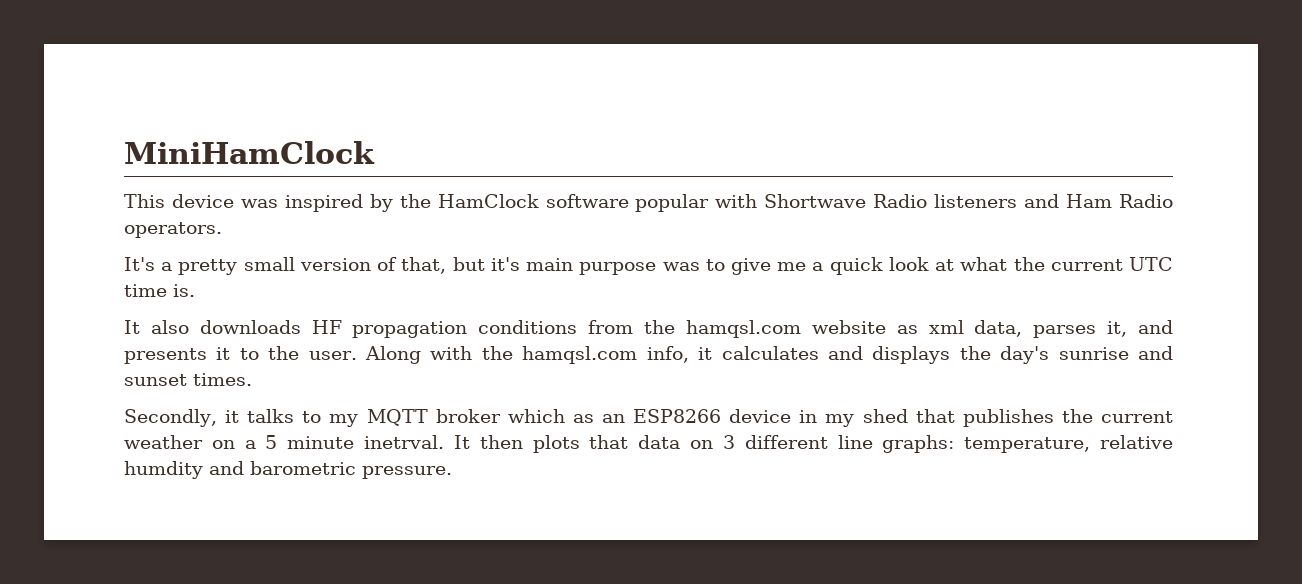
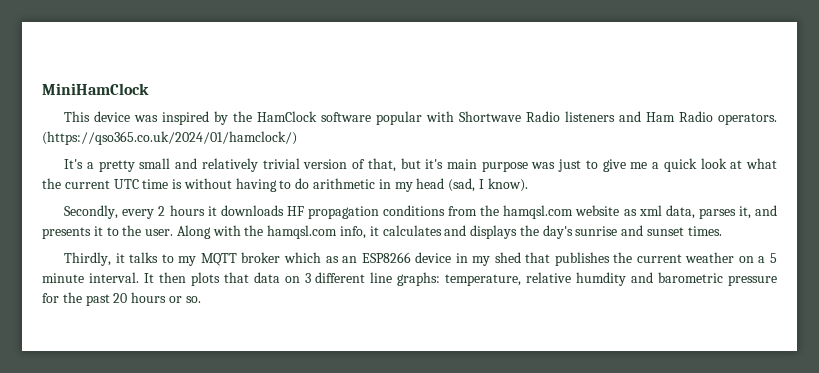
+ (https://qso365.co.uk/2024/01/hamclock/)
- It's a pretty small version of that, but it's main purpose was to give me a quick look at what the current UTC time is.
- It also downloads HF propagation conditions from the hamqsl.com website as xml data, parses it, and presents it to the user.
+ It's a pretty small and relatively trivial version of that, but it's main purpose was just to give me a quick look at what the current UTC time is without having to do arithmetic in my head (sad, I know).
+ Secondly, every 2 hours it downloads HF propagation conditions from the hamqsl.com website as xml data, parses it, and presents it to the user.
- Secondly, it talks to my MQTT broker which as an ESP8266 device in my shed that publishes the current weather on a 5 minute inetrval.
+ Thirdly, it talks to my MQTT broker which as an ESP8266 device in my shed that publishes the current weather on a 5 minute interval.
- It then plots that data on 3 different line graphs: temperature, relative humdity and barometric pressure.
+ It then plots that data on 3 different line graphs: temperature, relative humdity and barometric pressure for the past 20 hours or so.

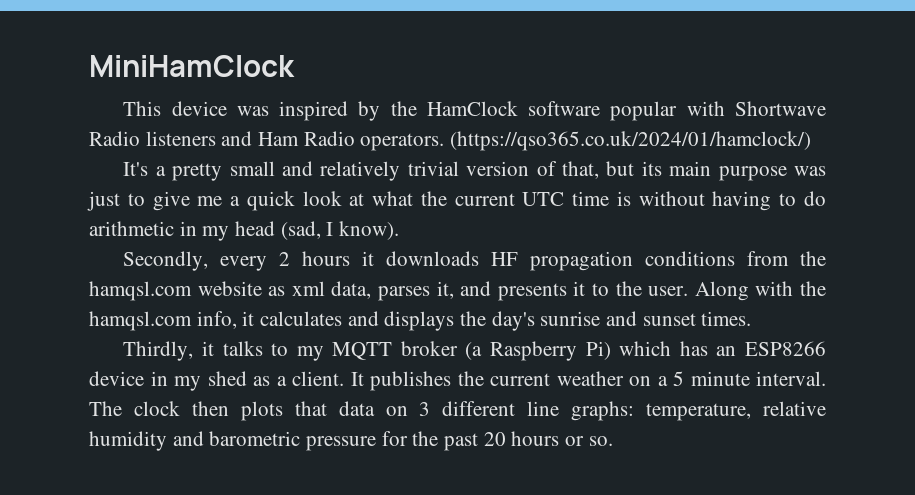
- It's a pretty small and relatively trivial version of that, but it's main purpose was just to give me a quick look at what the current UTC time is without having to do arithmetic in my head (sad, I know).
+ It's a pretty small and relatively trivial version of that, but its main purpose was just to give me a quick look at what the current UTC time is without having to do arithmetic in my head (sad, I know).
- Thirdly, it talks to my MQTT broker which as an ESP8266 device in my shed that publishes the current weather on a 5 minute interval.
+ Thirdly, it talks to my MQTT broker (a Raspberry Pi) which has an ESP8266 device in my shed as a client. It publishes the current weather on a 5 minute interval.
- It then plots that data on 3 different line graphs: temperature, relative humdity and barometric pressure for the past 20 hours or so.
+ The clock then plots that data on 3 different line graphs: temperature, relative humidity and barometric pressure for the past 20 hours or so.

